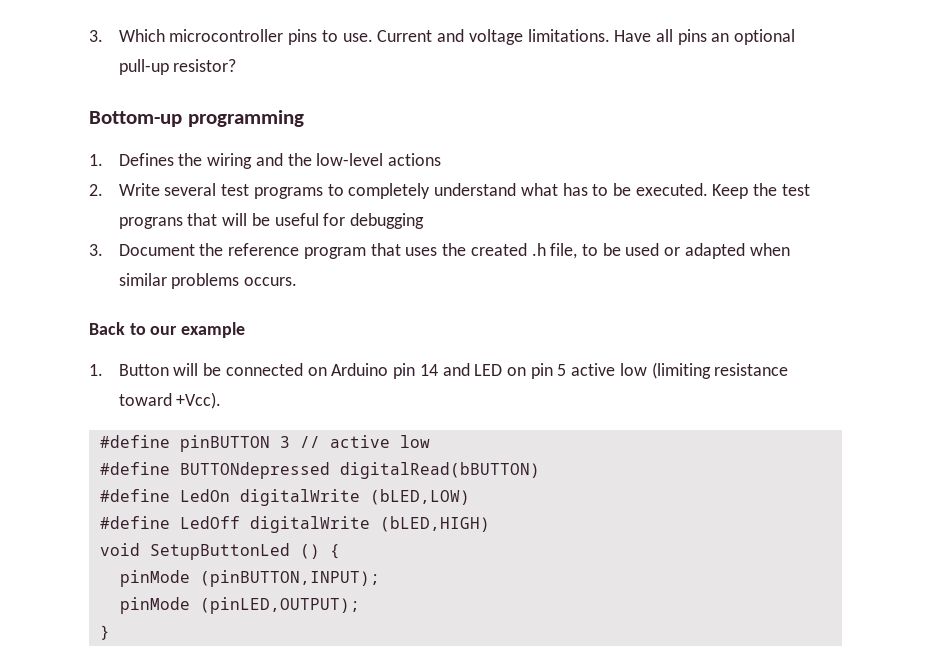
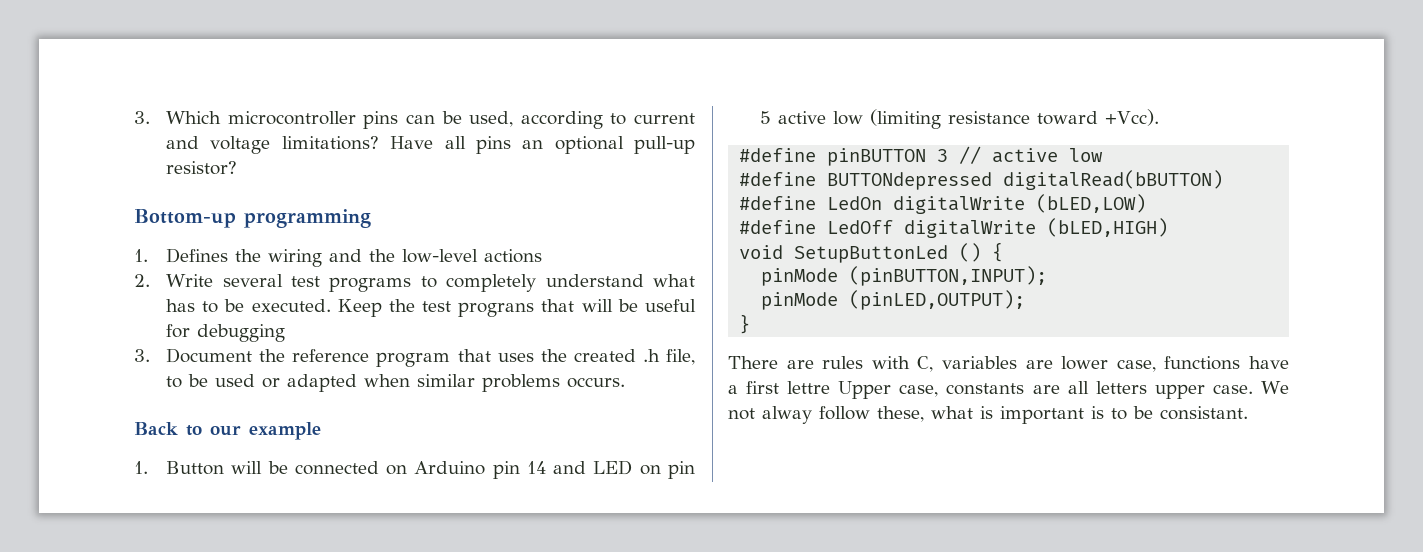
- 3. Which microcontroller pins to use. Current and voltage limitations.
+ 3. Which microcontroller pins can be used, according to current and voltage limitations?
+ There are rules with C, variables are lower case, functions have a first lettre Upper case, constants are all letters upper case. We not alway follow these, what is important is to be consistant.

